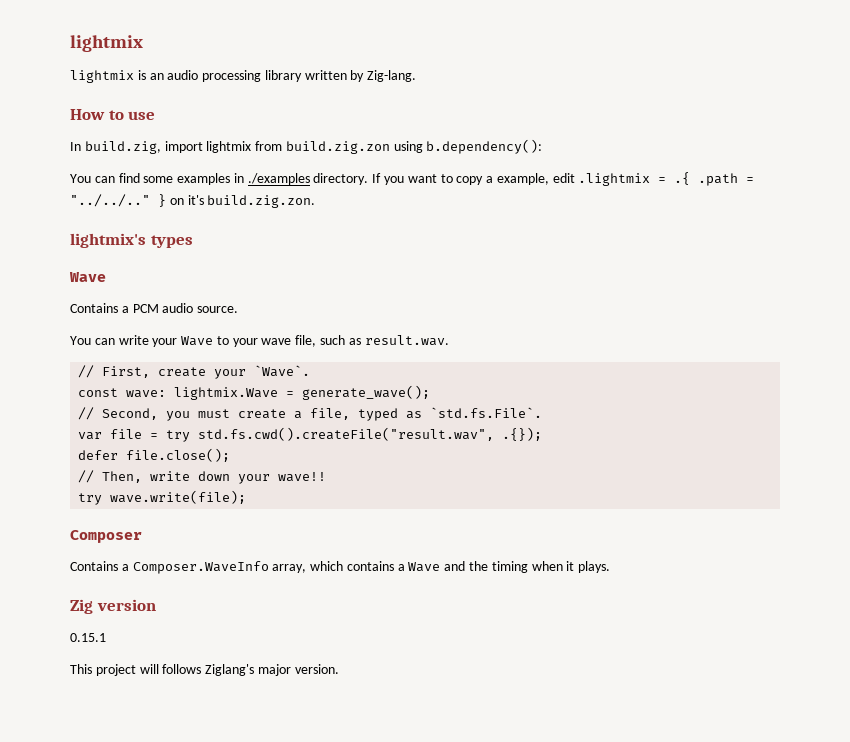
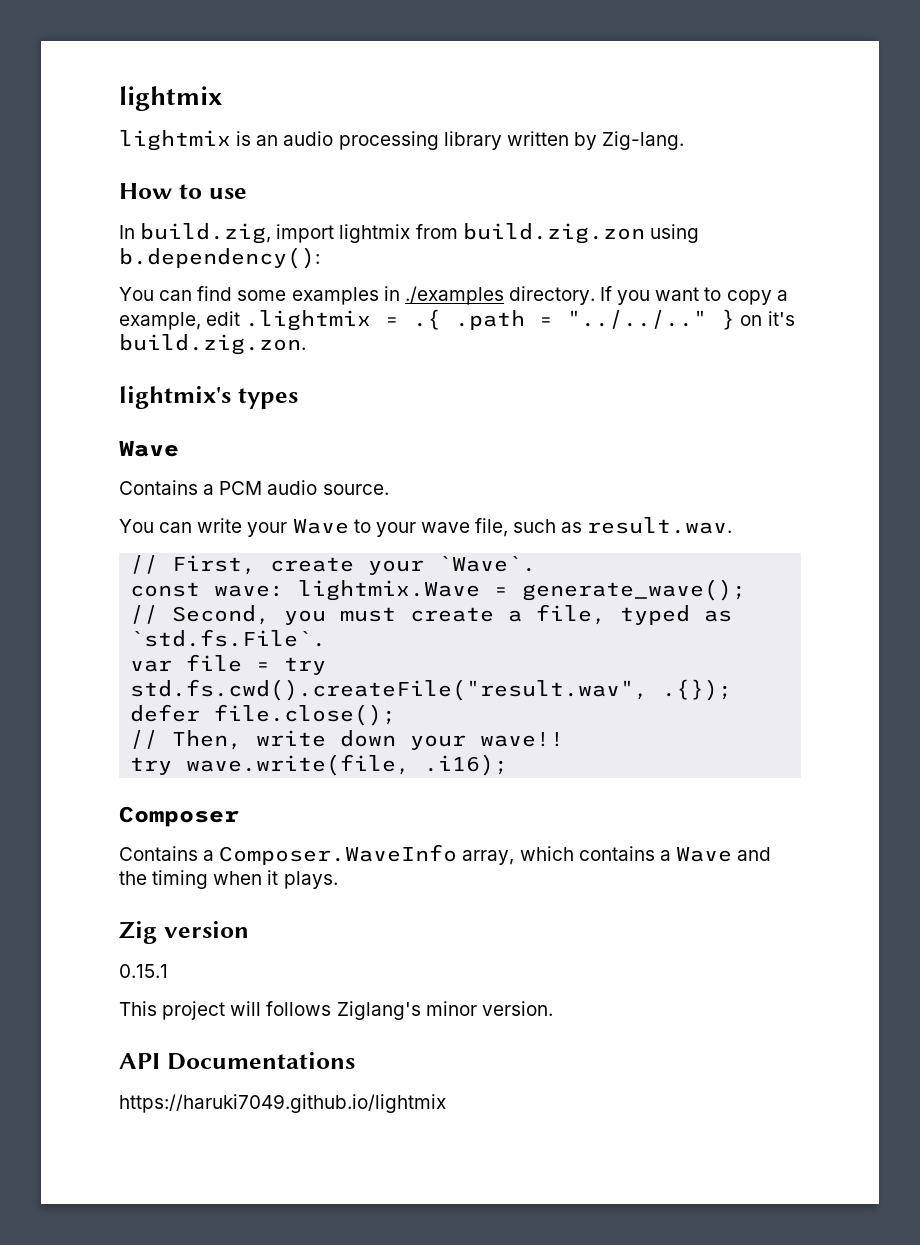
- try wave.write(file);
+ try wave.write(file, .i16);
- This project will follows Ziglang's major version.
+ This project will follows Ziglang's minor version.
+ API Documentations
+ https://haruki7049.github.io/lightmix

